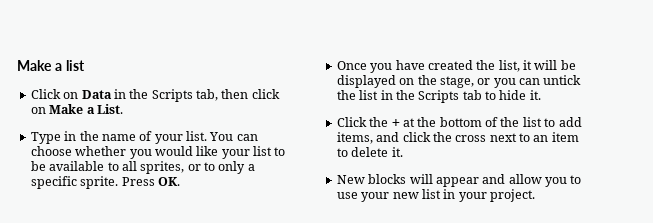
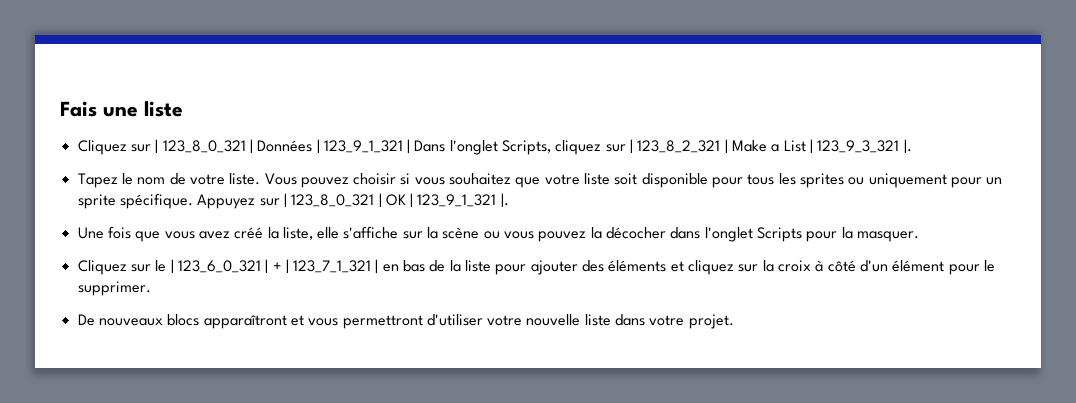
- Make a list
- Click on Data in the Scripts tab, then click on Make a List.
- Type in the name of your list. You can choose whether you would like your list to be available to all sprites, or to only a specific sprite. Press OK.
- Once you have created the list, it will be displayed on the stage, or you can untick the list in the Scripts tab to hide it.
- Click the + at the bottom of the list to add items, and click the cross next to an item to delete it.
- New blocks will appear and allow you to use your new list in your project.
+ Fais une liste
+ Cliquez sur | 123_8_0_321 | Données | 123_9_1_321 | Dans l'onglet Scripts, cliquez sur | 123_8_2_321 | Make a List | 123_9_3_321 |.
+ Tapez le nom de votre liste. Vous pouvez choisir si vous souhaitez que votre liste soit disponible pour tous les sprites ou uniquement pour un sprite spécifique. Appuyez sur | 123_8_0_321 | OK | 123_9_1_321 |.
+ Une fois que vous avez créé la liste, elle s'affiche sur la scène ou vous pouvez la décocher dans l'onglet Scripts pour la masquer.
+ Cliquez sur le | 123_6_0_321 | + | 123_7_1_321 | en bas de la liste pour ajouter des éléments et cliquez sur la croix à côté d'un élément pour le supprimer.
+ De nouveaux blocs apparaîtront et vous permettront d'utiliser votre nouvelle liste dans votre projet.

